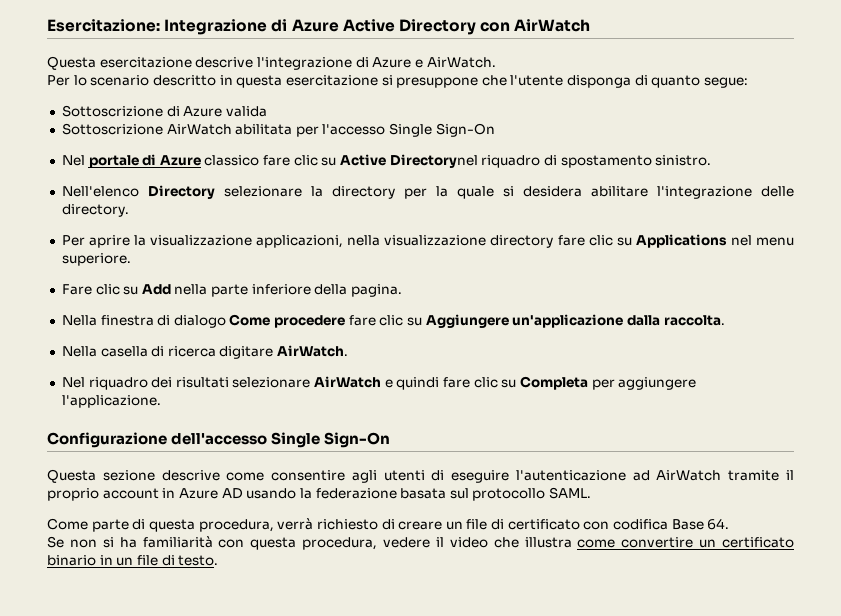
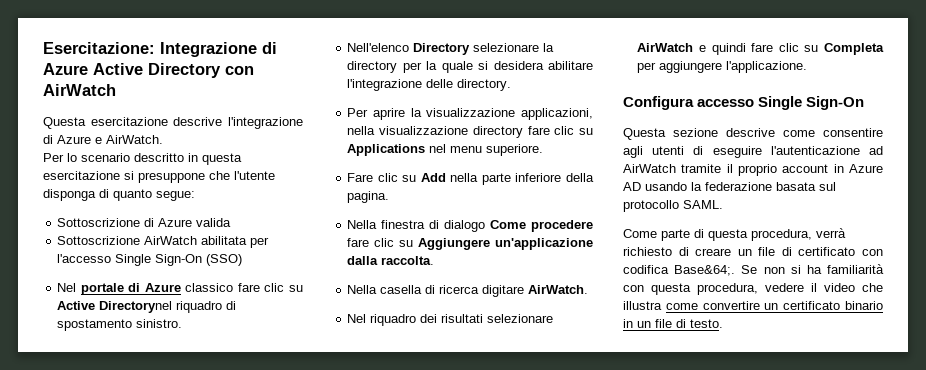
- Sottoscrizione AirWatch abilitata per l'accesso Single Sign-On
+ Sottoscrizione AirWatch abilitata per l'accesso Single Sign-On (SSO)
- Configurazione dell'accesso Single Sign-On
+ Configura accesso Single Sign-On
- Come parte di questa procedura, verrà richiesto di creare un file di certificato con codifica Base 64.
- Se non si ha familiarità con questa procedura, vedere il video che illustra come convertire un certificato binario in un file di testo.
+ Come parte di questa procedura, verrà richiesto di creare un file di certificato con codifica Base&64;. Se non si ha familiarità con questa procedura, vedere il video che illustra come convertire un certificato binario in un file di testo.

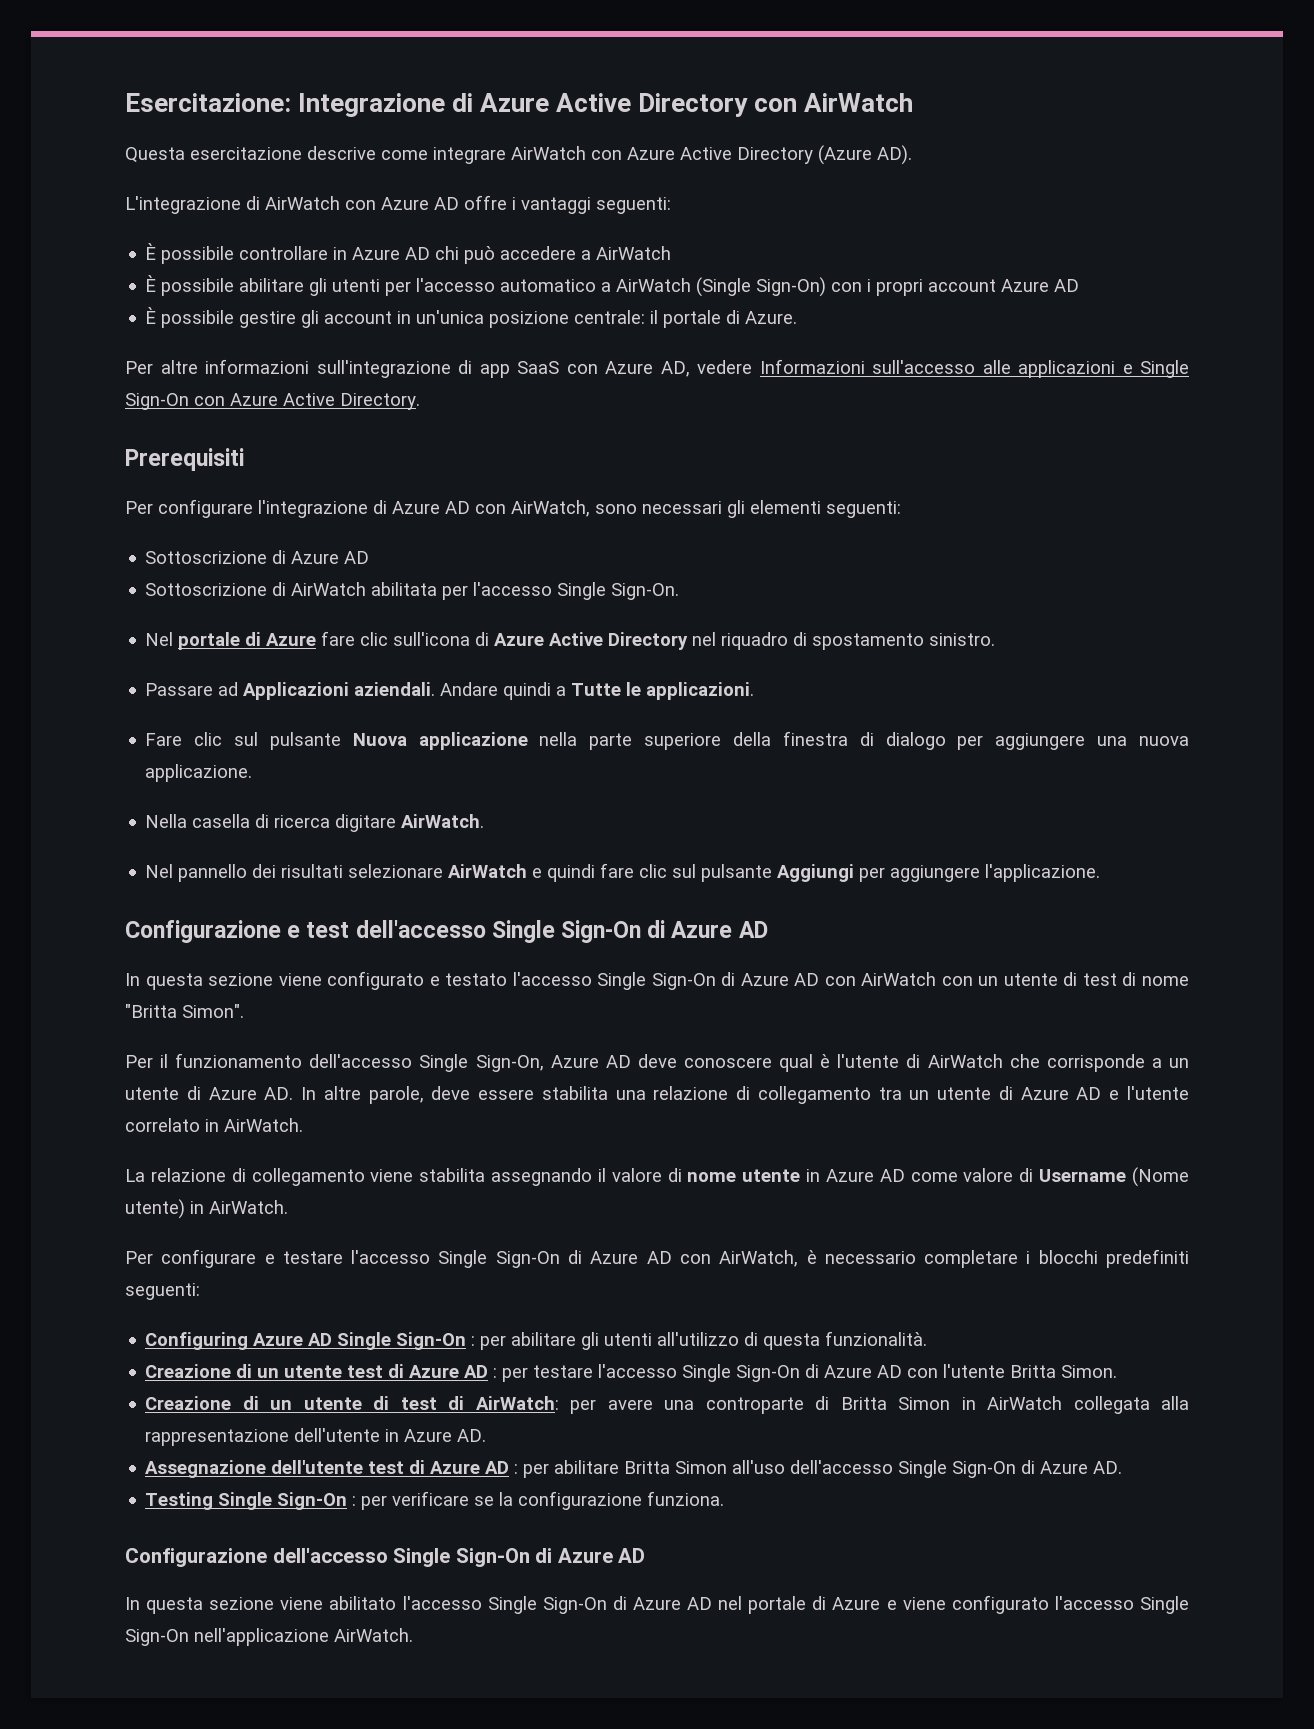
- Questa esercitazione descrive l'integrazione di Azure e AirWatch.
- Per lo scenario descritto in questa esercitazione si presuppone che l'utente disponga di quanto segue:
+ Questa esercitazione descrive come integrare AirWatch con Azure Active Directory (Azure AD).
+ L'integrazione di AirWatch con Azure AD offre i vantaggi seguenti:
+ È possibile controllare in Azure AD chi può accedere a AirWatch
+ È possibile abilitare gli utenti per l'accesso automatico a AirWatch (Single Sign-On) con i propri account Azure AD
+ È possibile gestire gli account in un'unica posizione centrale: il portale di Azure.
+ Per altre informazioni sull'integrazione di app SaaS con Azure AD, vedere Informazioni sull'accesso alle applicazioni e Single Sign-On con Azure Active Directory.
+ Prerequisiti
+ Per configurare l'integrazione di Azure AD con AirWatch, sono necessari gli elementi seguenti:
- Sottoscrizione di Azure valida
- Sottoscrizione AirWatch abilitata per l'accesso Single Sign-On (SSO)
+ Sottoscrizione di Azure AD
+ Sottoscrizione di AirWatch abilitata per l'accesso Single Sign-On.
- Nel portale di Azure classico fare clic su Active Directorynel riquadro di spostamento sinistro.
- Nell'elenco Directory selezionare la directory per la quale si desidera abilitare l'integrazione delle directory.
- Per aprire la visualizzazione applicazioni, nella visualizzazione directory fare clic su Applications nel menu superiore.
- Fare clic su Add nella parte inferiore della pagina.
- Nella finestra di dialogo Come procedere fare clic su Aggiungere un'applicazione dalla raccolta.
+ Nel portale di Azure fare clic sull'icona di Azure Active Directory nel riquadro di spostamento sinistro.
+ Passare ad Applicazioni aziendali. Andare quindi a Tutte le applicazioni.
+ Fare clic sul pulsante Nuova applicazione nella parte superiore della finestra di dialogo per aggiungere una nuova applicazione.
- Nel riquadro dei risultati selezionare AirWatch e quindi fare clic su Completa per aggiungere l'applicazione.
+ Nel pannello dei risultati selezionare AirWatch e quindi fare clic sul pulsante Aggiungi per aggiungere l'applicazione.
- Configura accesso Single Sign-On
- Questa sezione descrive come consentire agli utenti di eseguire l'autenticazione ad AirWatch tramite il proprio account in Azure AD usando la federazione basata sul protocollo SAML.
- Come parte di questa procedura, verrà richiesto di creare un file di certificato con codifica Base&64;. Se non si ha familiarità con questa procedura, vedere il video che illustra come convertire un certificato binario in un file di testo.
+ Configurazione e test dell'accesso Single Sign-On di Azure AD
+ In questa sezione viene configurato e testato l'accesso Single Sign-On di Azure AD con AirWatch con un utente di test di nome "Britta Simon".
+ Per il funzionamento dell'accesso Single Sign-On, Azure AD deve conoscere qual è l'utente di AirWatch che corrisponde a un utente di Azure AD. In altre parole, deve essere stabilita una relazione di collegamento tra un utente di Azure AD e l'utente correlato in AirWatch.
+ La relazione di collegamento viene stabilita assegnando il valore di nome utente in Azure AD come valore di Username (Nome utente) in AirWatch.
+ Per configurare e testare l'accesso Single Sign-On di Azure AD con AirWatch, è necessario completare i blocchi predefiniti seguenti:
+ Configuring Azure AD Single Sign-On : per abilitare gli utenti all'utilizzo di questa funzionalità.
+ Creazione di un utente test di Azure AD : per testare l'accesso Single Sign-On di Azure AD con l'utente Britta Simon.
+ Creazione di un utente di test di AirWatch: per avere una controparte di Britta Simon in AirWatch collegata alla rappresentazione dell'utente in Azure AD.
+ Assegnazione dell'utente test di Azure AD : per abilitare Britta Simon all'uso dell'accesso Single Sign-On di Azure AD.
+ Testing Single Sign-On : per verificare se la configurazione funziona.
+ Configurazione dell'accesso Single Sign-On di Azure AD
+ In questa sezione viene abilitato l'accesso Single Sign-On di Azure AD nel portale di Azure e viene configurato l'accesso Single Sign-On nell'applicazione AirWatch.

